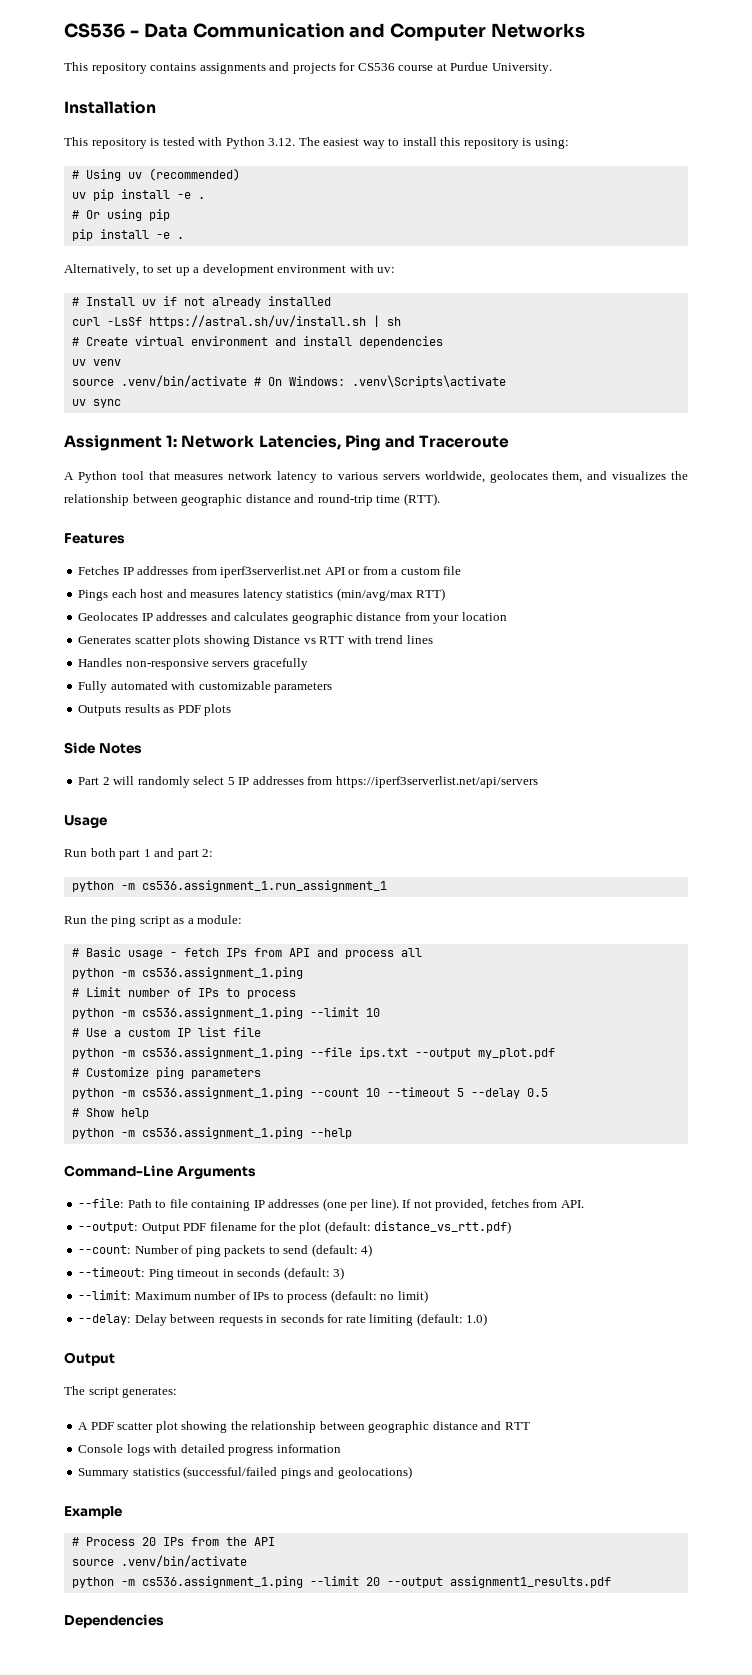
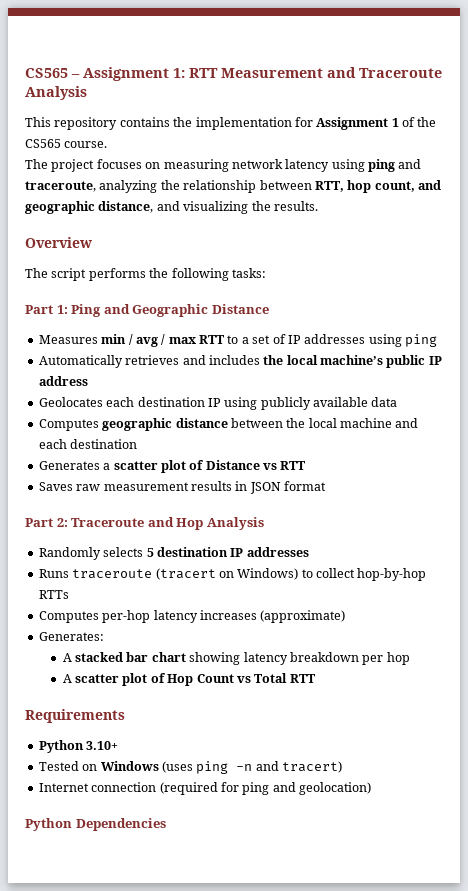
- CS536 - Data Communication and Computer Networks
- This repository contains assignments and projects for CS536 course at Purdue University.
- Installation
- This repository is tested with Python 3.12. The easiest way to install this repository is using:
- # Using uv (recommended)
- uv pip install -e .
- # Or using pip
- pip install -e .
- Alternatively, to set up a development environment with uv:
- # Install uv if not already installed
- curl -LsSf https://astral.sh/uv/install.sh | sh
- # Create virtual environment and install dependencies
- uv venv
- source .venv/bin/activate # On Windows: .venv\Scripts\activate
- uv sync
- Assignment 1: Network Latencies, Ping and Traceroute
- A Python tool that measures network latency to various servers worldwide, geolocates them, and visualizes the relationship between geographic distance and round-trip time (RTT).
- Features
- Fetches IP addresses from iperf3serverlist.net API or from a custom file
- Pings each host and measures latency statistics (min/avg/max RTT)
- Geolocates IP addresses and calculates geographic distance from your location
- Generates scatter plots showing Distance vs RTT with trend lines
- Handles non-responsive servers gracefully
- Fully automated with customizable parameters
- Outputs results as PDF plots
- Side Notes
- Part 2 will randomly select 5 IP addresses from https://iperf3serverlist.net/api/servers
- Usage
- Run both part 1 and part 2:
- python -m cs536.assignment_1.run_assignment_1
- Run the ping script as a module:
- # Basic usage - fetch IPs from API and process all
- python -m cs536.assignment_1.ping
- # Limit number of IPs to process
- python -m cs536.assignment_1.ping --limit 10
- # Use a custom IP list file
- python -m cs536.assignment_1.ping --file ips.txt --output my_plot.pdf
- # Customize ping parameters
- python -m cs536.assignment_1.ping --count 10 --timeout 5 --delay 0.5
- # Show help
- python -m cs536.assignment_1.ping --help
- Command-Line Arguments
- --file: Path to file containing IP addresses (one per line). If not provided, fetches from API.
- --output: Output PDF filename for the plot (default: distance_vs_rtt.pdf)
- --count: Number of ping packets to send (default: 4)
- --timeout: Ping timeout in seconds (default: 3)
- --limit: Maximum number of IPs to process (default: no limit)
- --delay: Delay between requests in seconds for rate limiting (default: 1.0)
- Output
- The script generates:
- A PDF scatter plot showing the relationship between geographic distance and RTT
- Console logs with detailed progress information
- Summary statistics (successful/failed pings and geolocations)
- Example
- # Process 20 IPs from the API
- source .venv/bin/activate
- python -m cs536.assignment_1.ping --limit 20 --output assignment1_results.pdf
- Dependencies
+ CS565 – Assignment 1: RTT Measurement and Traceroute Analysis
+ This repository contains the implementation for Assignment 1 of the CS565 course.
+ The project focuses on measuring network latency using ping and traceroute, analyzing the relationship between RTT, hop count, and geographic distance, and visualizing the results.
+ Overview
+ The script performs the following tasks:
+ Part 1: Ping and Geographic Distance
+ Measures min / avg / max RTT to a set of IP addresses using ping
+ Automatically retrieves and includes the local machine’s public IP address
+ Geolocates each destination IP using publicly available data
+ Computes geographic distance between the local machine and each destination
+ Generates a scatter plot of Distance vs RTT
+ Saves raw measurement results in JSON format
+ Part 2: Traceroute and Hop Analysis
+ Randomly selects 5 destination IP addresses
+ Runs traceroute (tracert on Windows) to collect hop-by-hop RTTs
+ Computes per-hop latency increases (approximate)
+ Generates:
+ A stacked bar chart showing latency breakdown per hop
+ A scatter plot of Hop Count vs Total RTT
+ Requirements
+ Python 3.10+
+ Tested on Windows (uses ping -n and tracert)
+ Internet connection (required for ping and geolocation)
+ Python Dependencies

